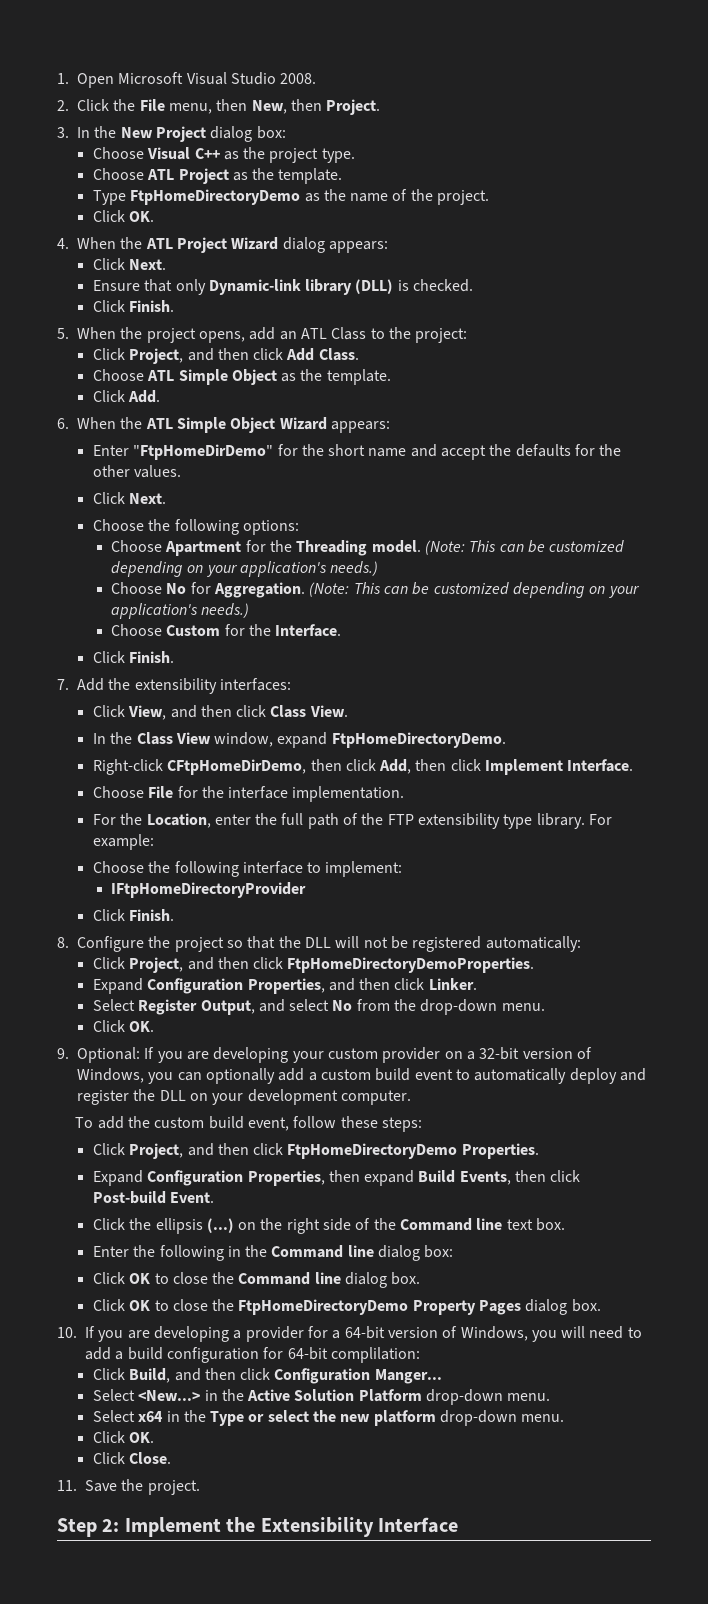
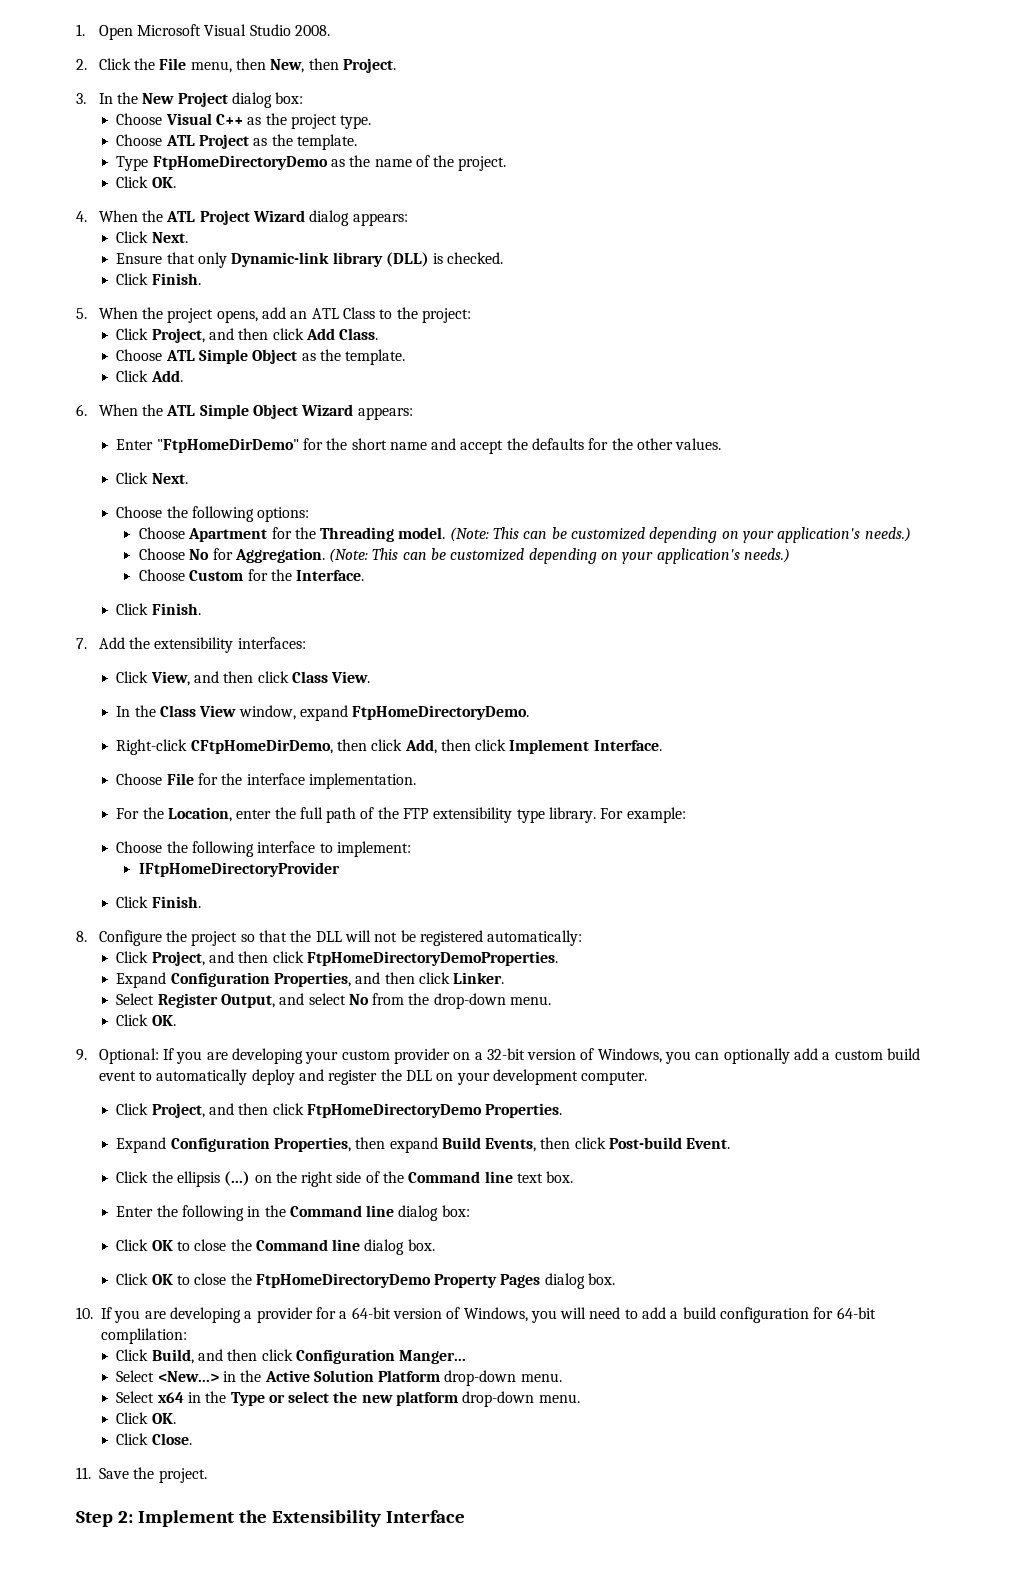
- To add the custom build event, follow these steps:

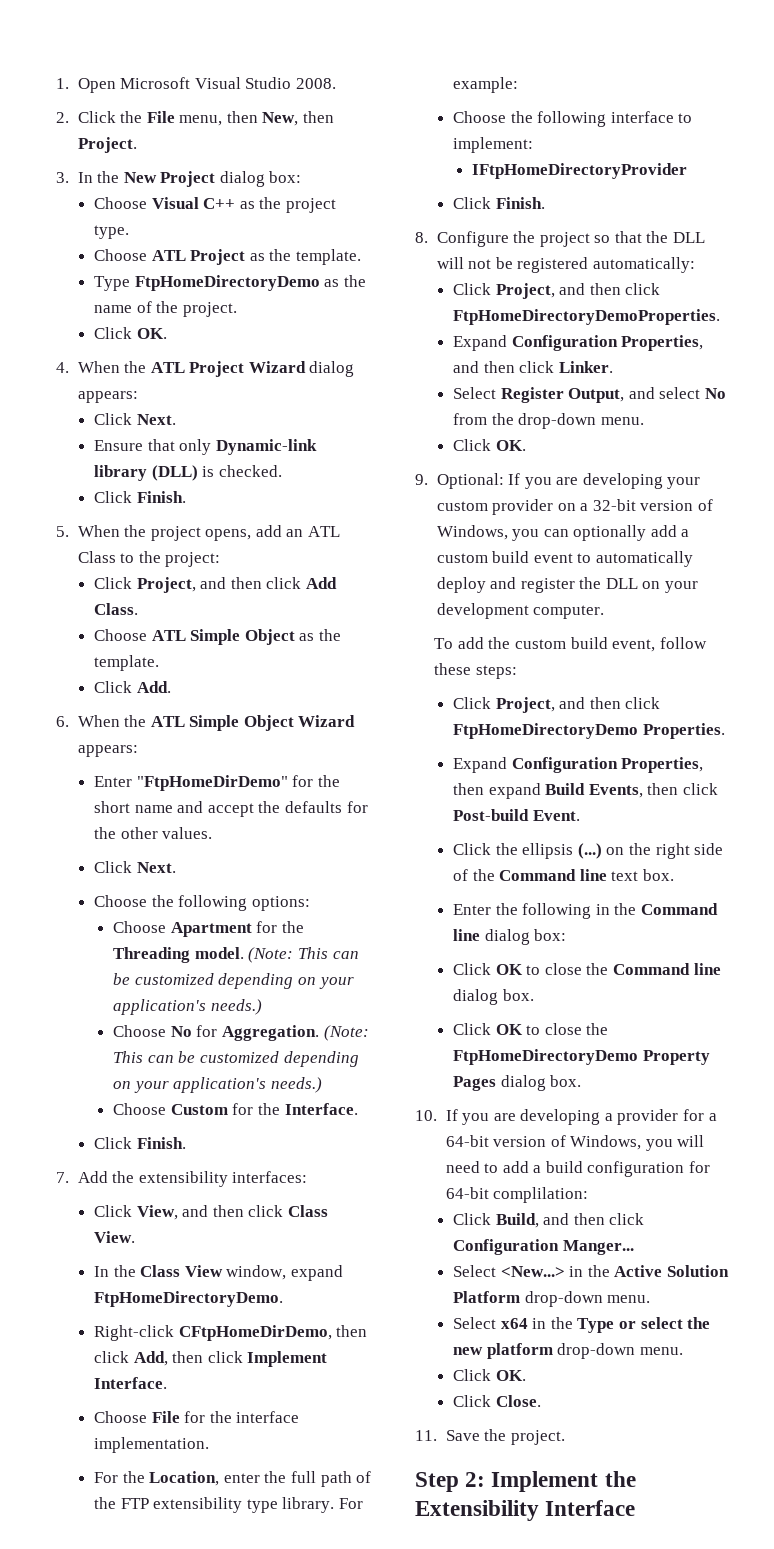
+ To add the custom build event, follow these steps:

